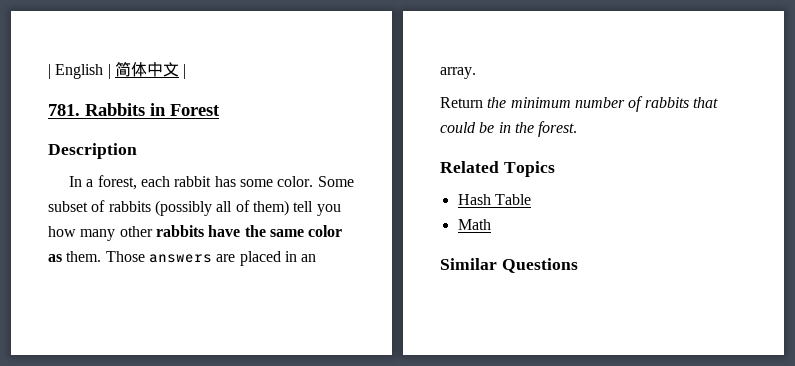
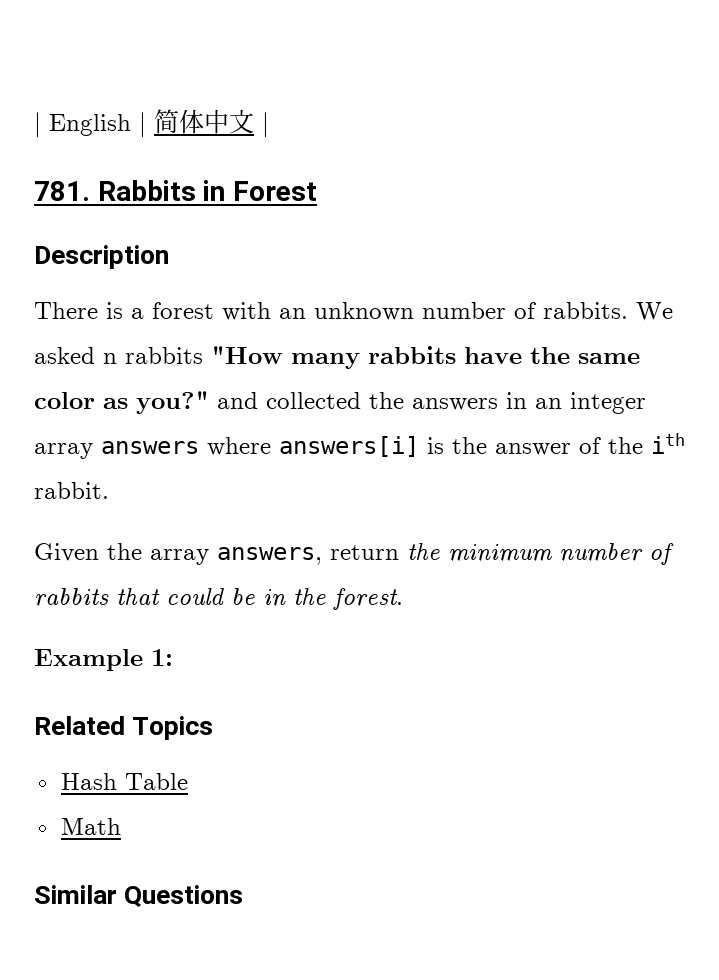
- In a forest, each rabbit has some color. Some subset of rabbits (possibly all of them) tell you how many other rabbits have the same color as them. Those answers are placed in an array.
- Return the minimum number of rabbits that could be in the forest.
+ There is a forest with an unknown number of rabbits. We asked n rabbits "How many rabbits have the same color as you?" and collected the answers in an integer array answers where answers[i] is the answer of the ith rabbit.
+ Given the array answers, return the minimum number of rabbits that could be in the forest.
+ Example 1:

